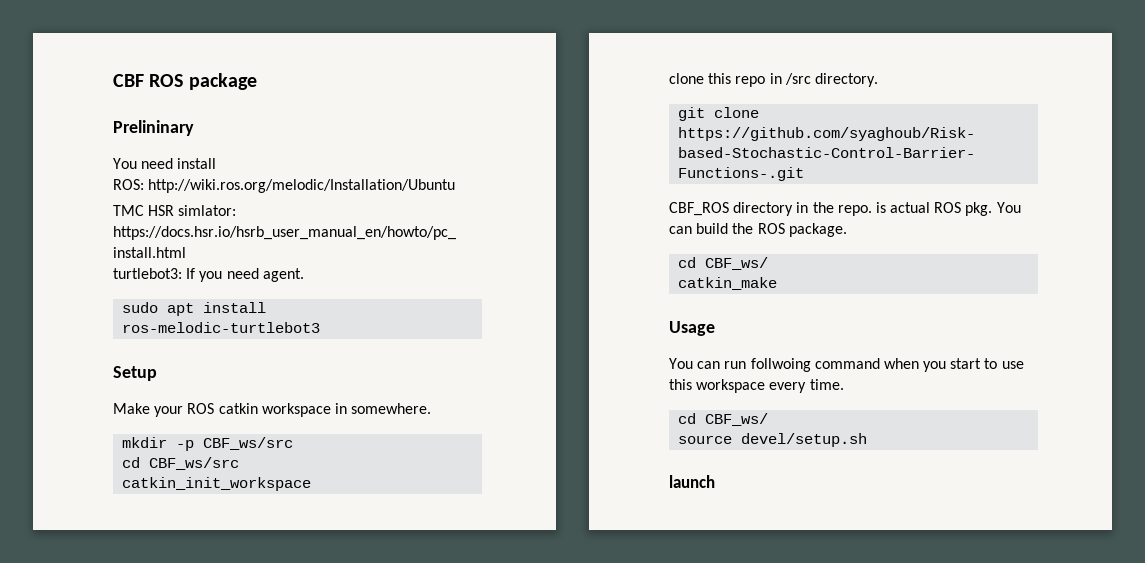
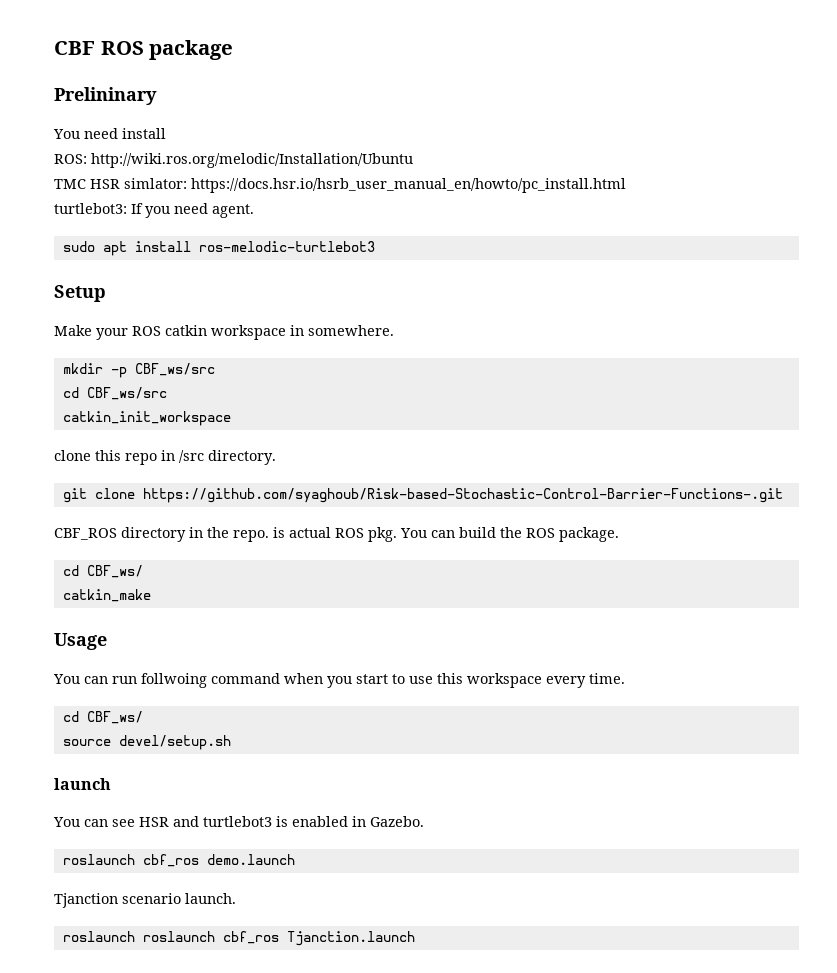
+ You can see HSR and turtlebot3 is enabled in Gazebo.
+ roslaunch cbf_ros demo.launch
+ Tjanction scenario launch.
+ roslaunch roslaunch cbf_ros Tjanction.launch

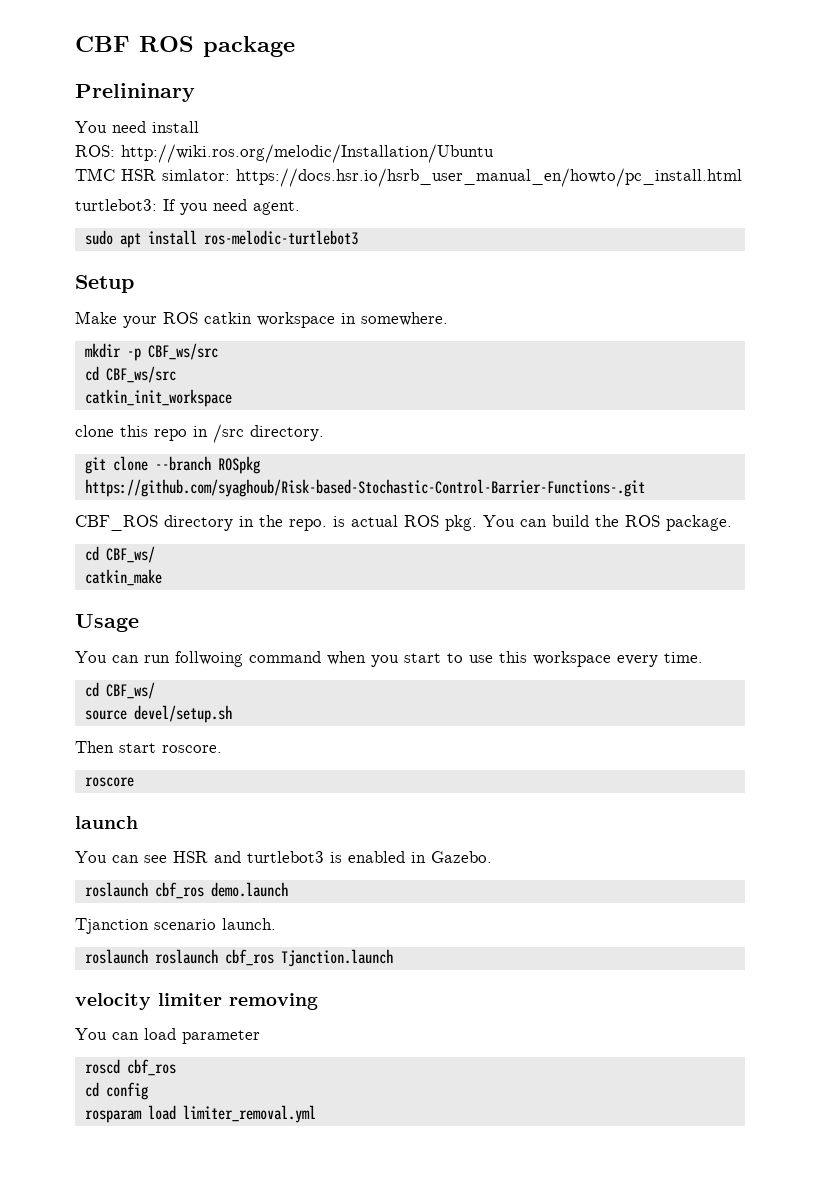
- git clone https://github.com/syaghoub/Risk-based-Stochastic-Control-Barrier-Functions-.git
+ git clone --branch ROSpkg https://github.com/syaghoub/Risk-based-Stochastic-Control-Barrier-Functions-.git
+ Then start roscore.
+ roscore
+ velocity limiter removing
+ You can load parameter
+ roscd cbf_ros
+ cd config
+ rosparam load limiter_removal.yml

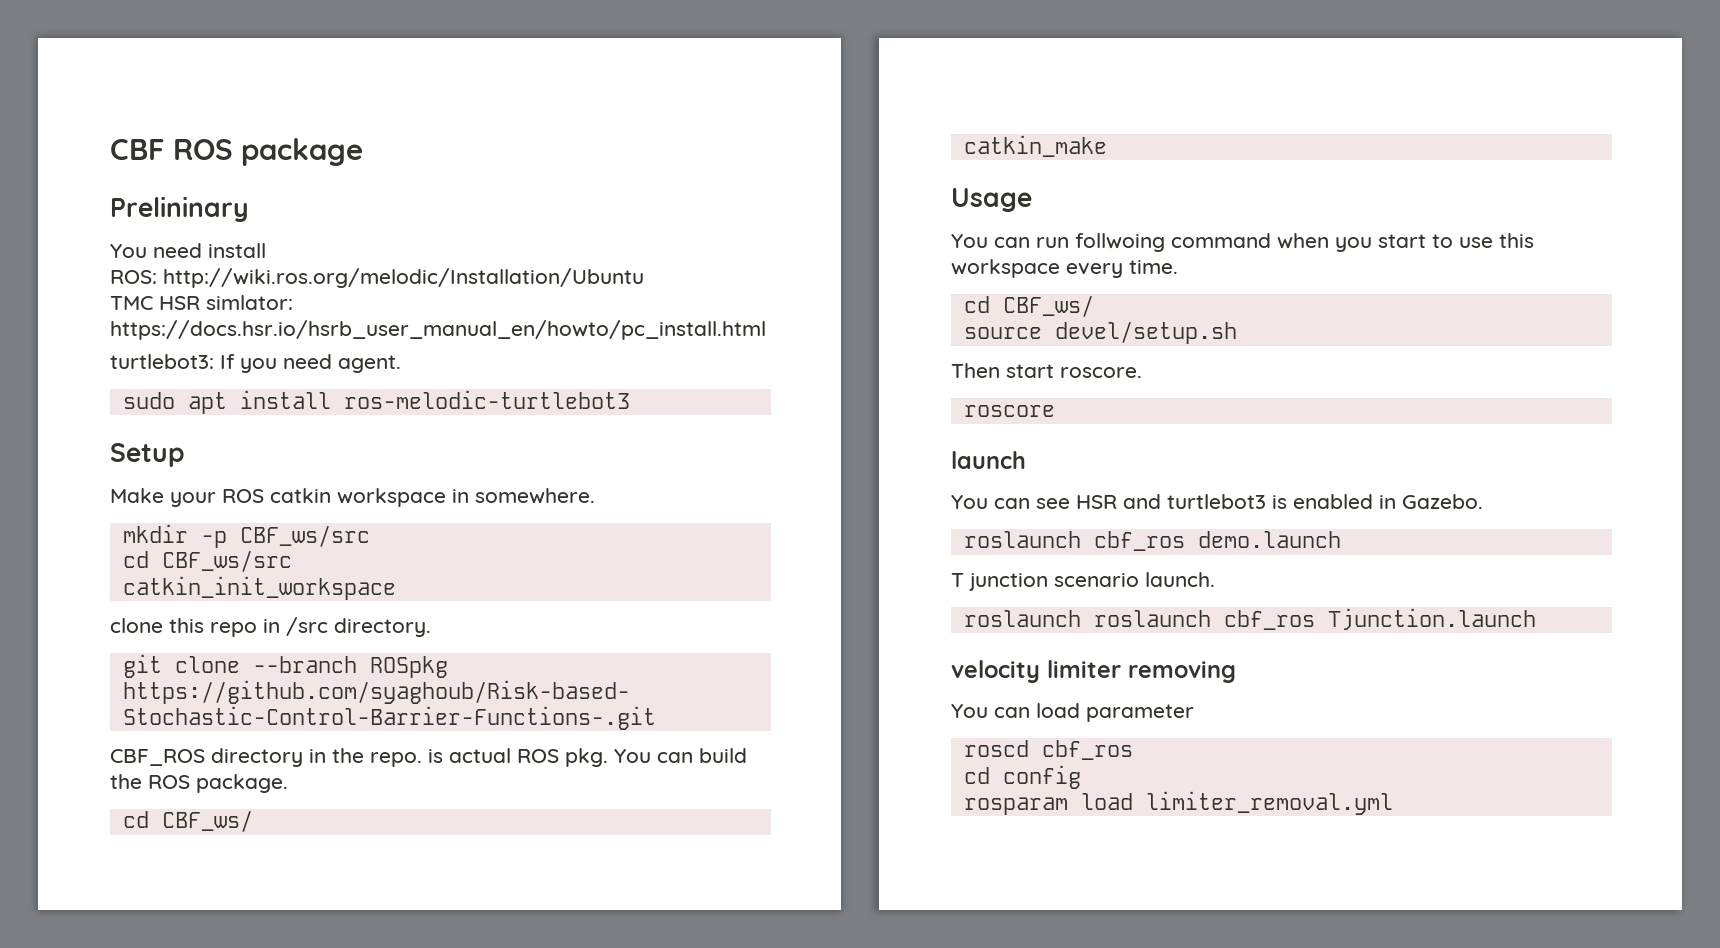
- Tjanction scenario launch.
+ T junction scenario launch.
- roslaunch roslaunch cbf_ros Tjanction.launch
+ roslaunch roslaunch cbf_ros Tjunction.launch

